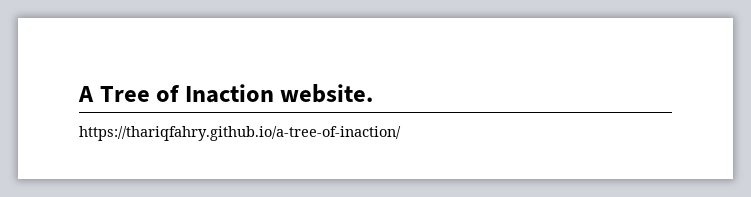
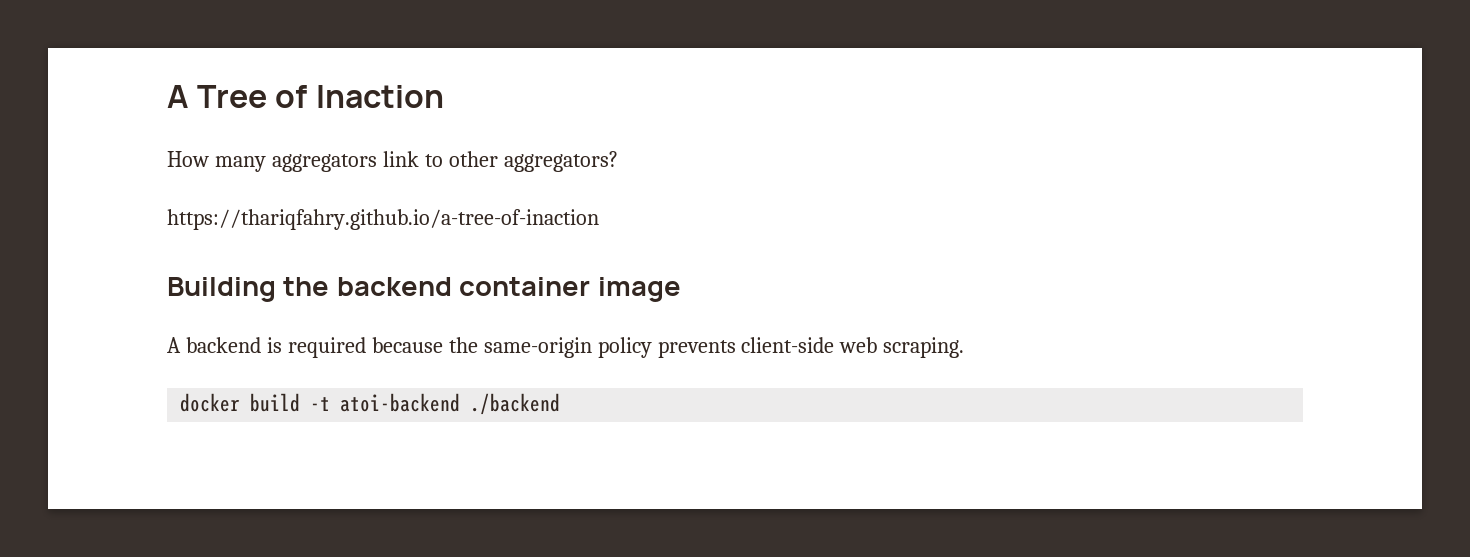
- A Tree of Inaction website.
- https://thariqfahry.github.io/a-tree-of-inaction/
+ A Tree of Inaction
+ How many aggregators link to other aggregators?
+ https://thariqfahry.github.io/a-tree-of-inaction
+ Building the backend container image
+ A backend is required because the same-origin policy prevents client-side web scraping.
+ docker build -t atoi-backend ./backend

